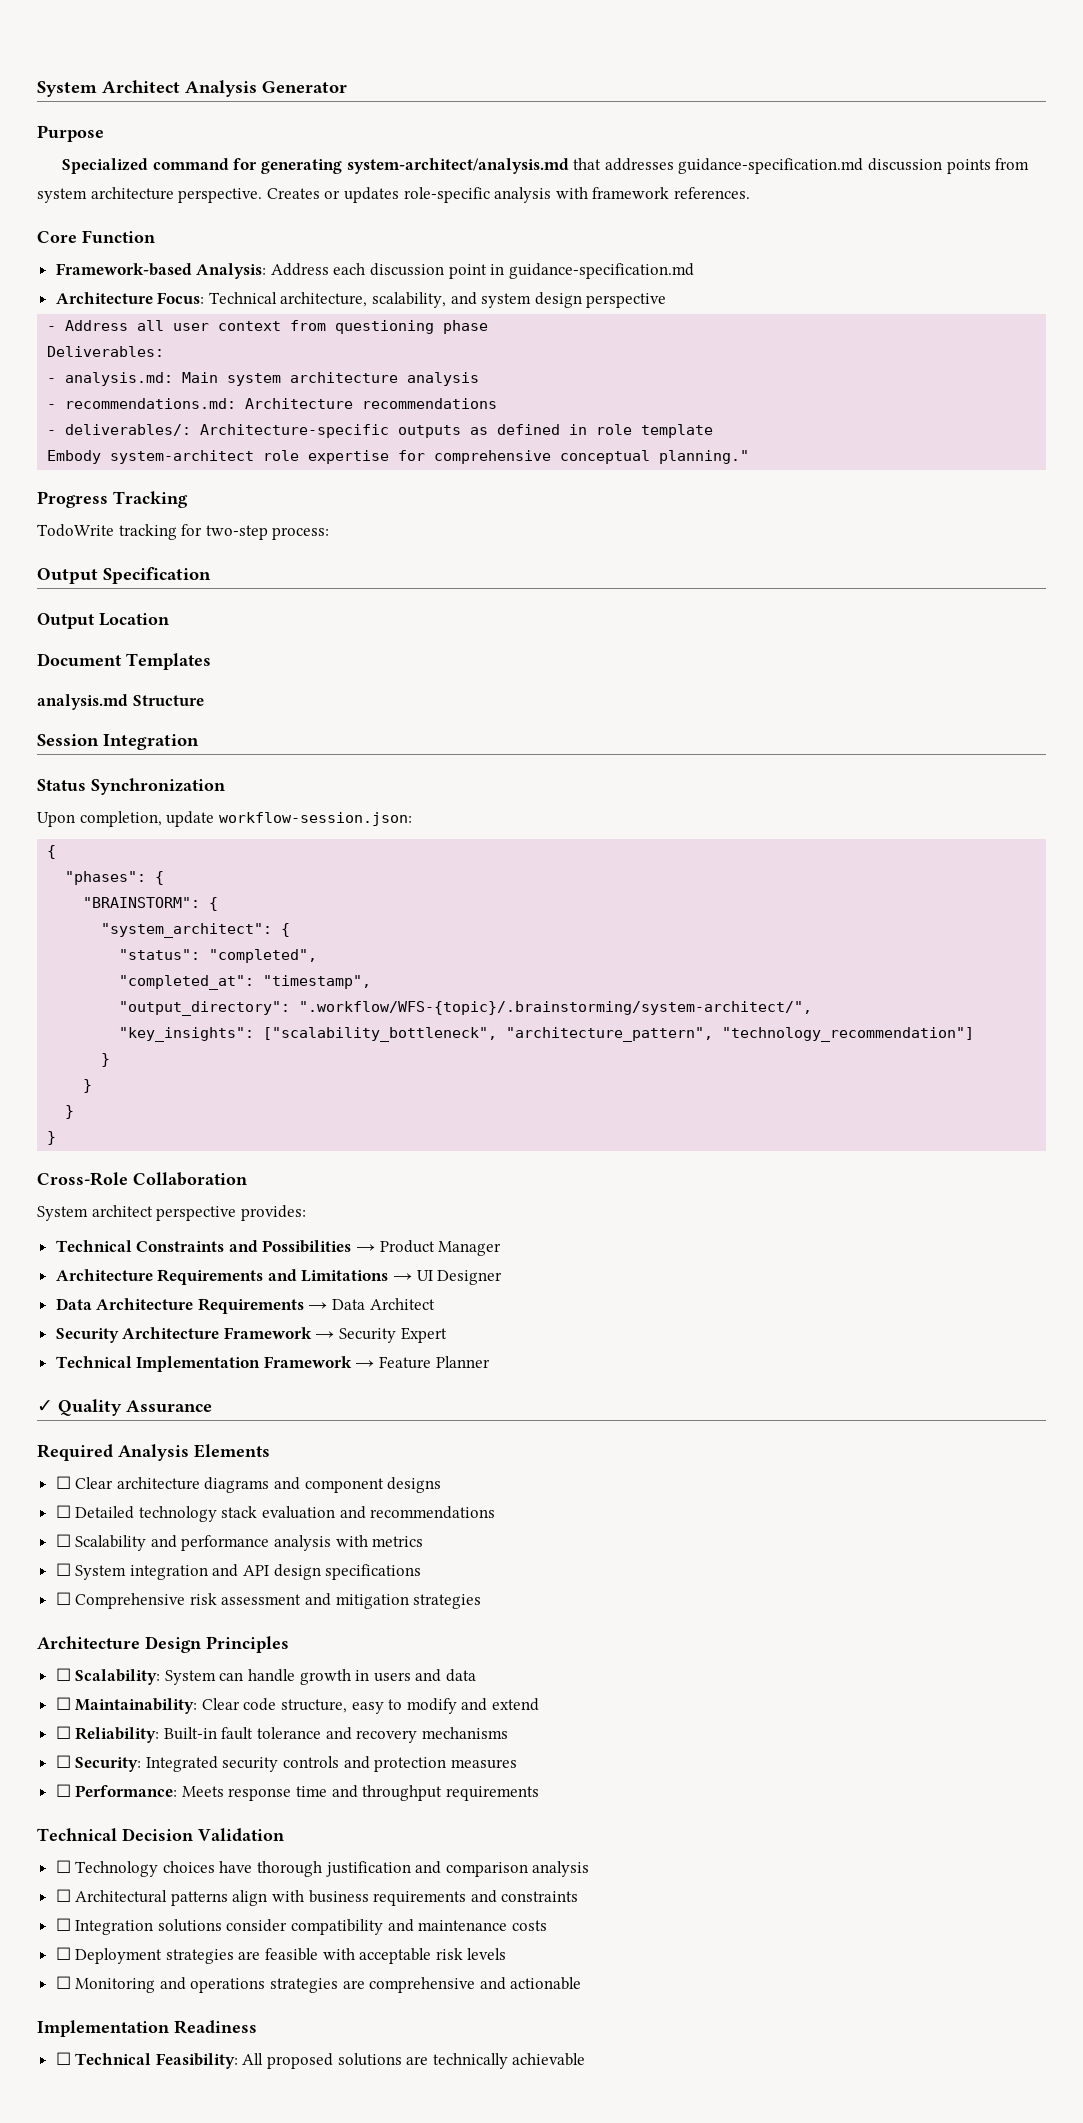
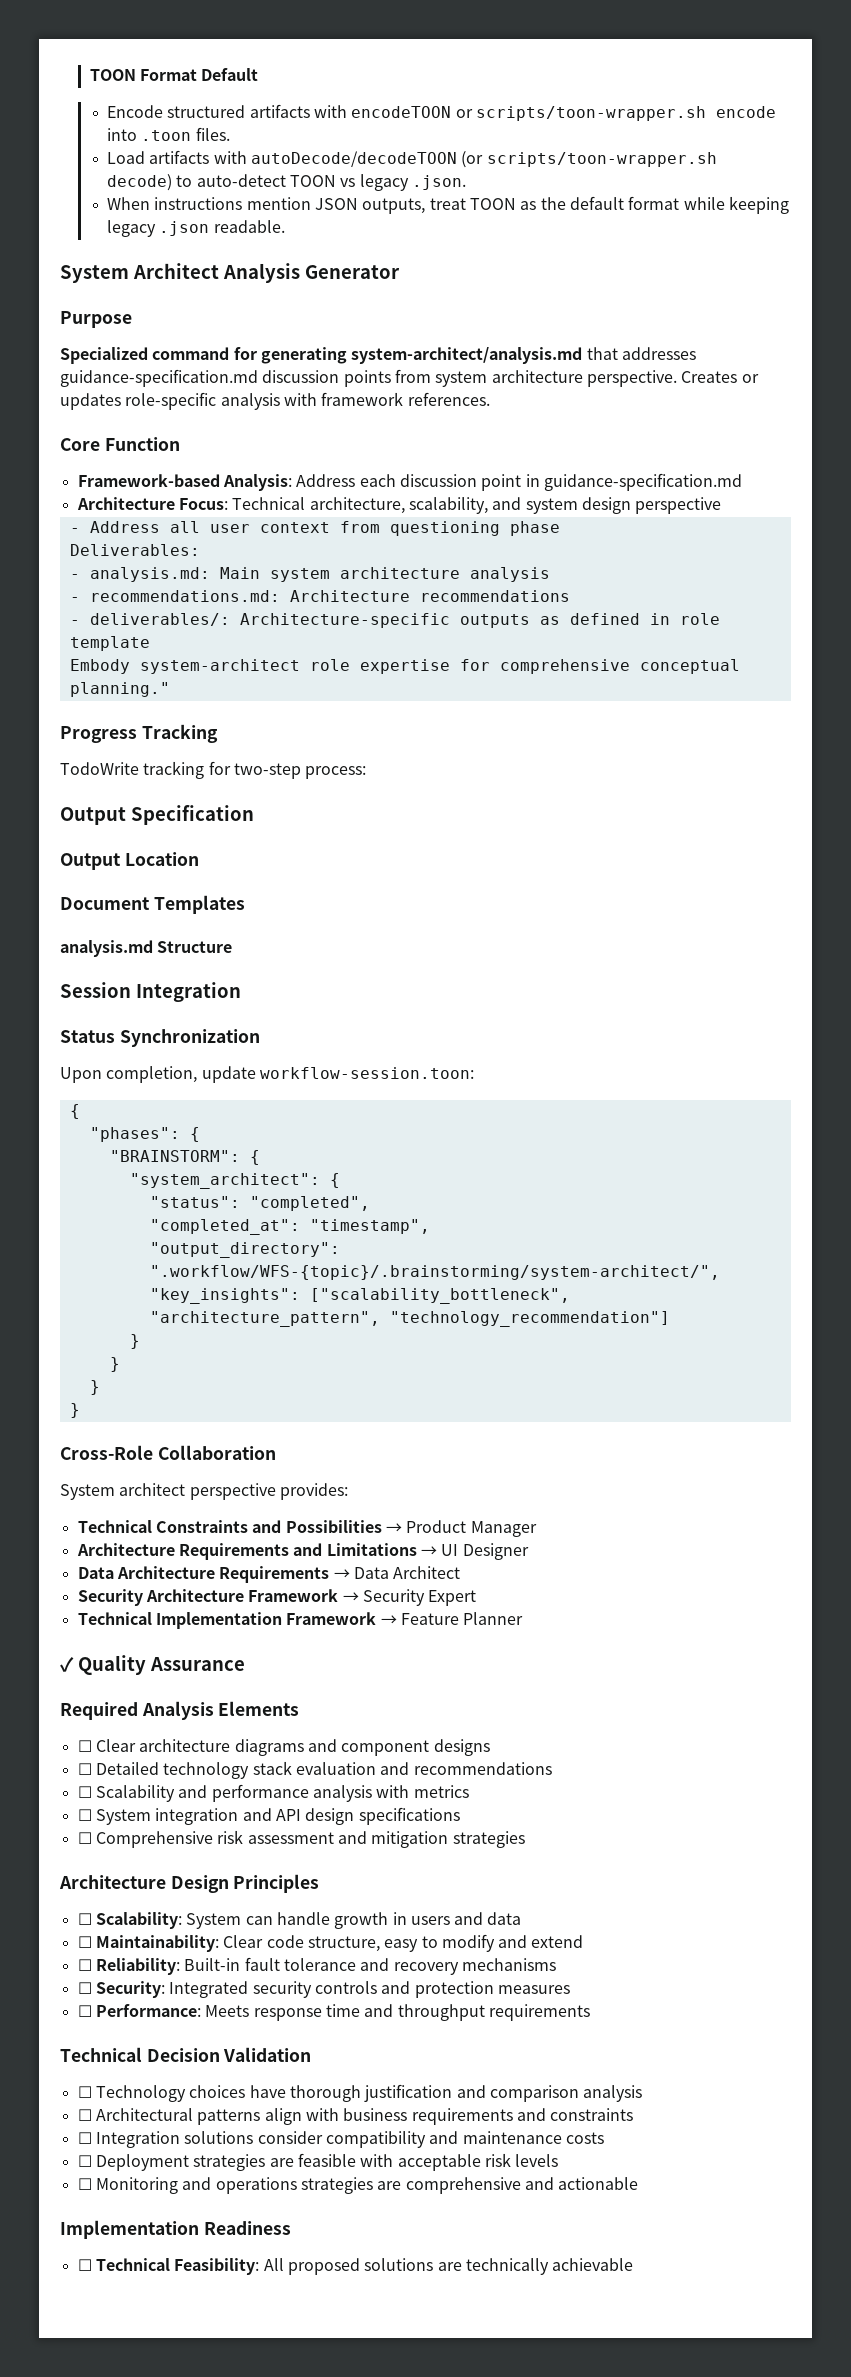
+ TOON Format Default
+ Encode structured artifacts with encodeTOON or scripts/toon-wrapper.sh encode into .toon files.
+ Load artifacts with autoDecode/decodeTOON (or scripts/toon-wrapper.sh decode) to auto-detect TOON vs legacy .json.
+ When instructions mention JSON outputs, treat TOON as the default format while keeping legacy .json readable.
- Upon completion, update workflow-session.json:
+ Upon completion, update workflow-session.toon:

